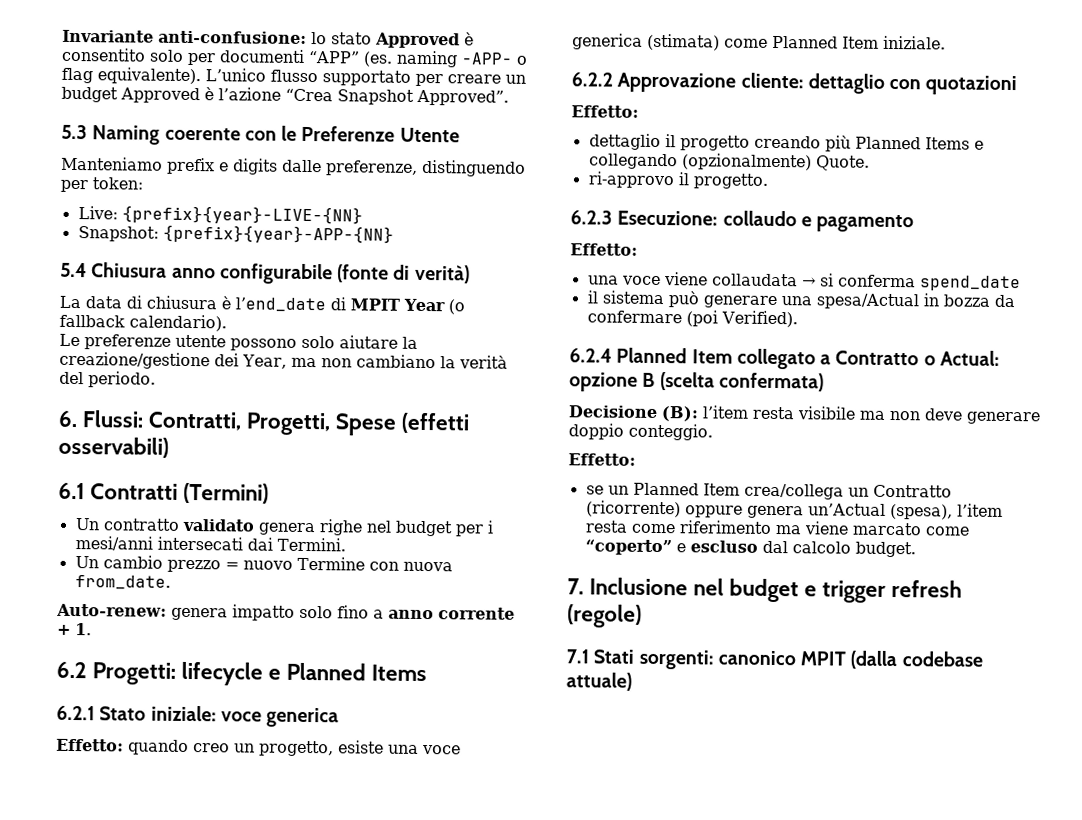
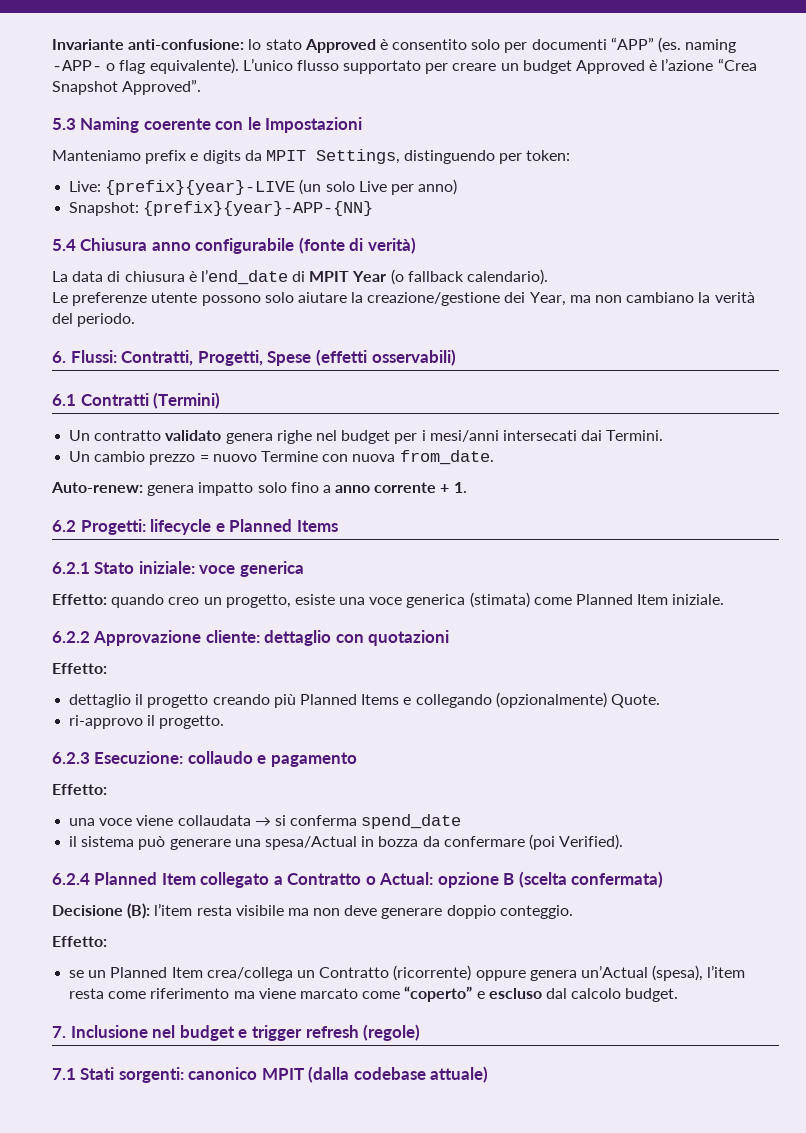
- 5.3 Naming coerente con le Preferenze Utente
+ 5.3 Naming coerente con le Impostazioni
- Manteniamo prefix e digits dalle preferenze, distinguendo per token:
+ Manteniamo prefix e digits da MPIT Settings, distinguendo per token:
- Live: {prefix}{year}-LIVE-{NN}
+ Live: {prefix}{year}-LIVE (un solo Live per anno)

